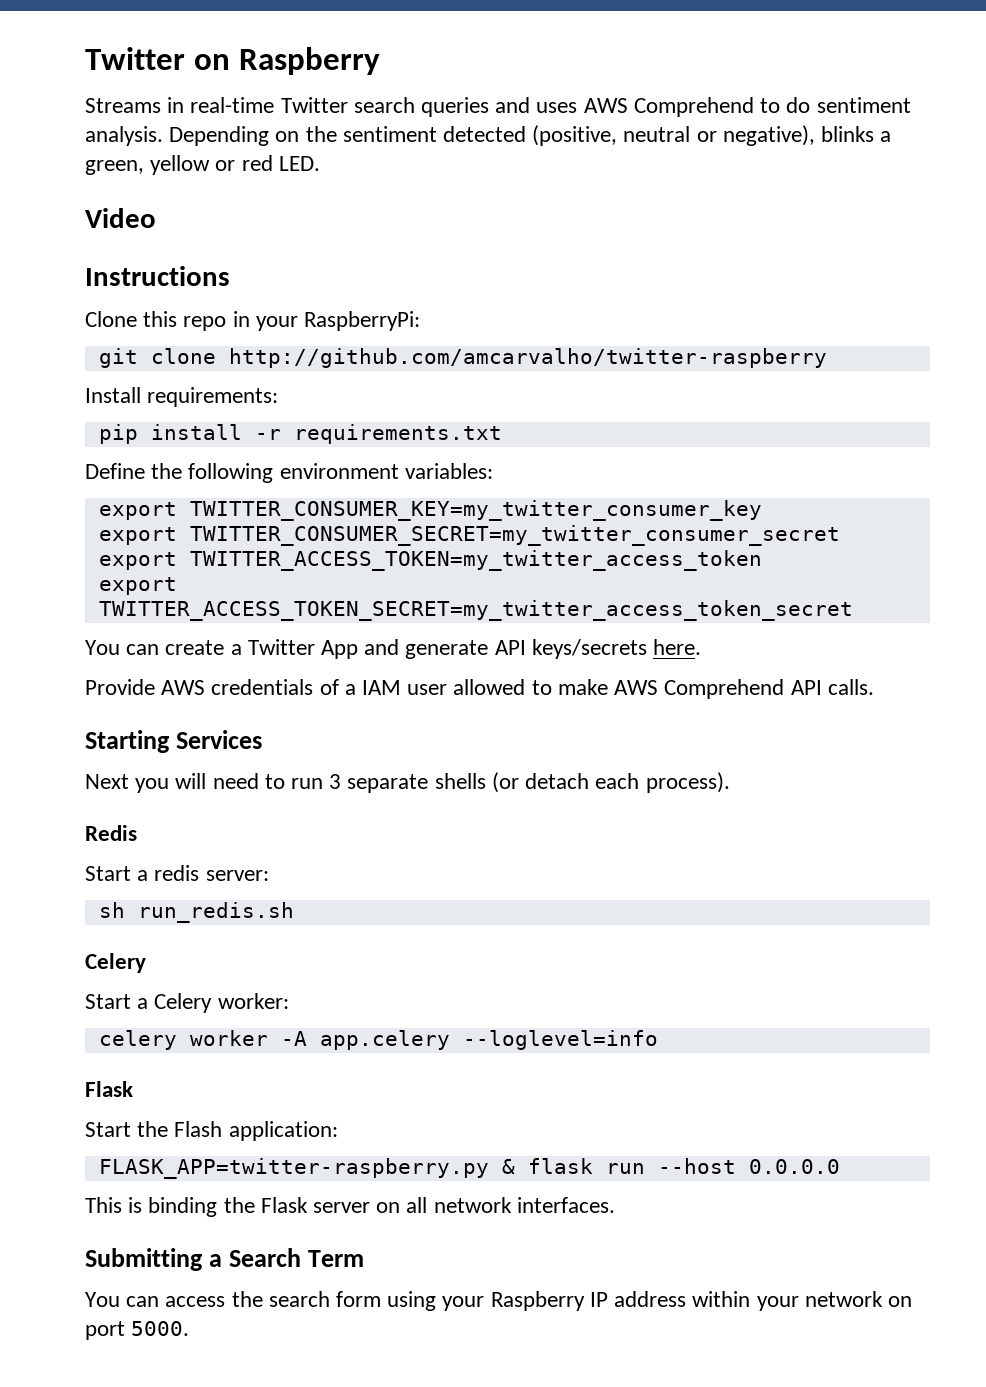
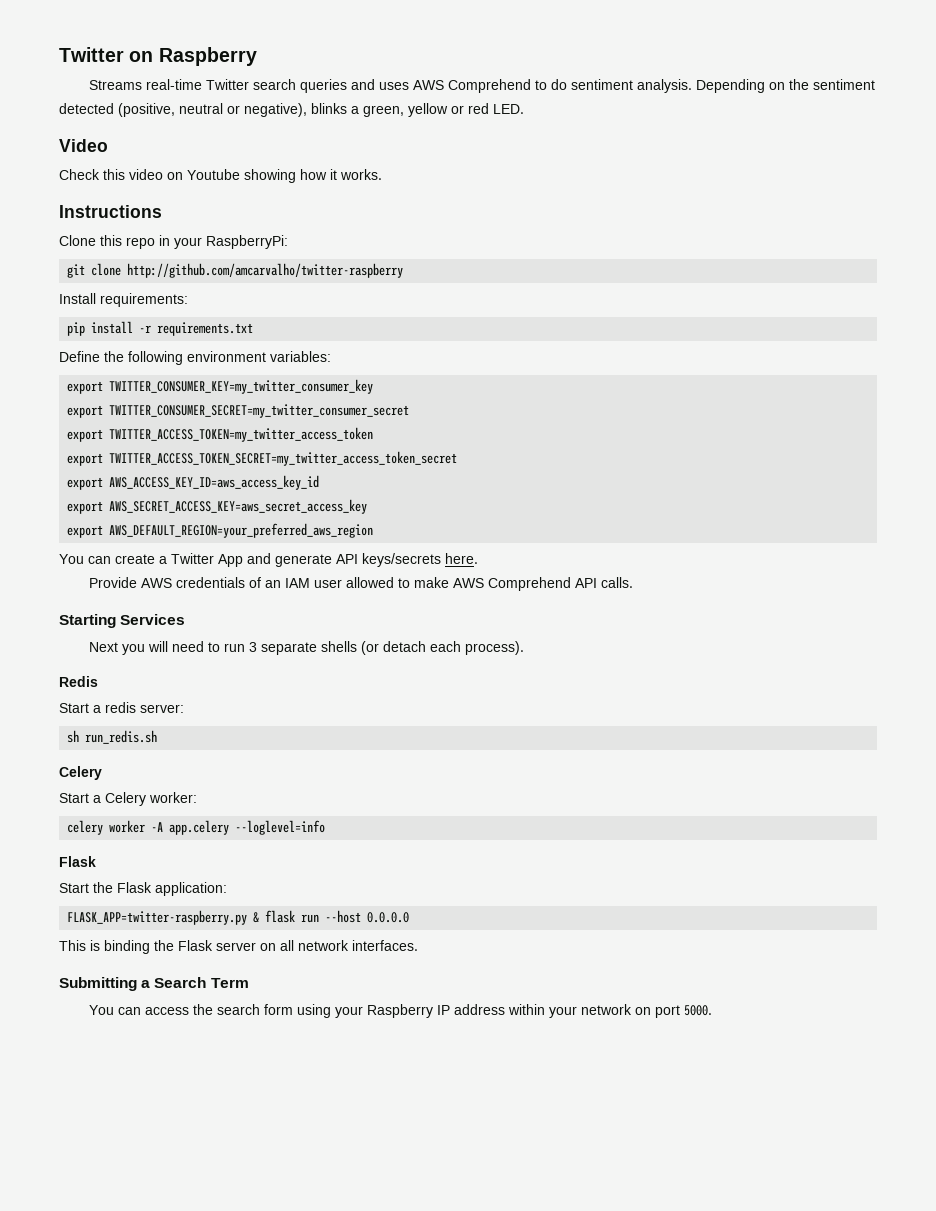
- Streams in real-time Twitter search queries and uses AWS Comprehend to do sentiment analysis.
+ Streams real-time Twitter search queries and uses AWS Comprehend to do sentiment analysis.
+ Check this video on Youtube showing how it works.
+ export AWS_ACCESS_KEY_ID=aws_access_key_id
+ export AWS_SECRET_ACCESS_KEY=aws_secret_access_key
+ export AWS_DEFAULT_REGION=your_preferred_aws_region
- Provide AWS credentials of a IAM user allowed to make AWS Comprehend API calls.
+ Provide AWS credentials of an IAM user allowed to make AWS Comprehend API calls.
- Start the Flash application:
+ Start the Flask application:

